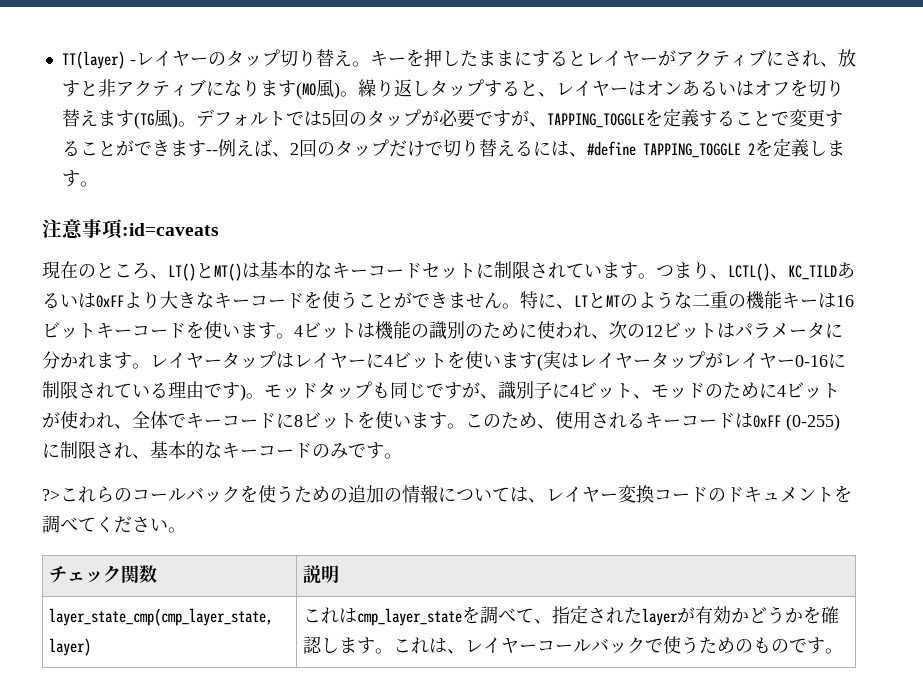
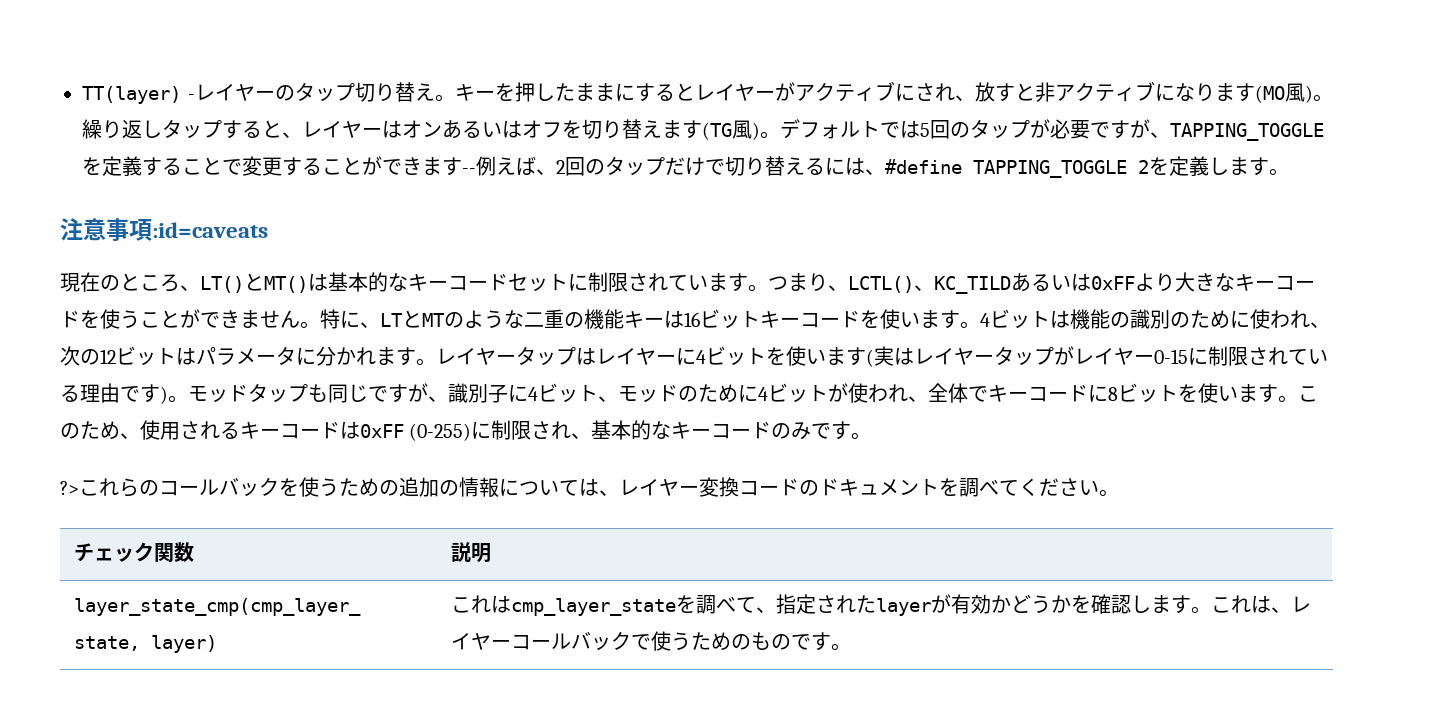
- レイヤータップはレイヤーに4ビットを使います(実はレイヤータップがレイヤー0-16に制限されている理由です)。
+ レイヤータップはレイヤーに4ビットを使います(実はレイヤータップがレイヤー0-15に制限されている理由です)。

